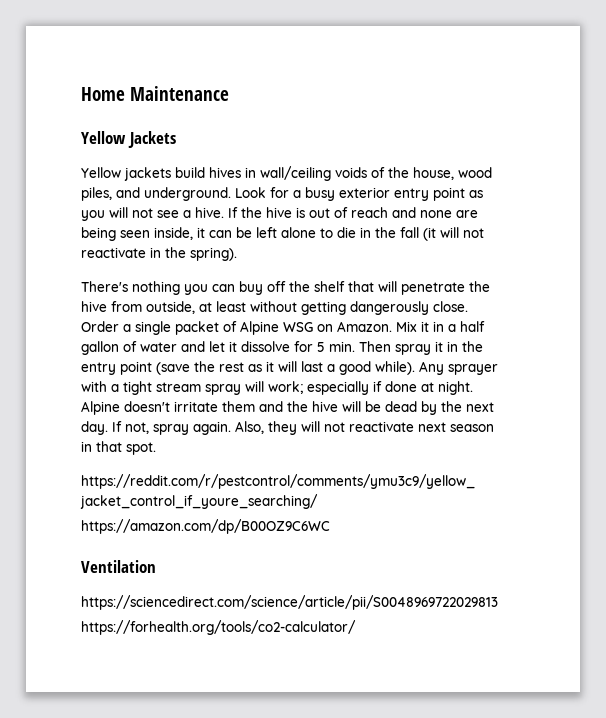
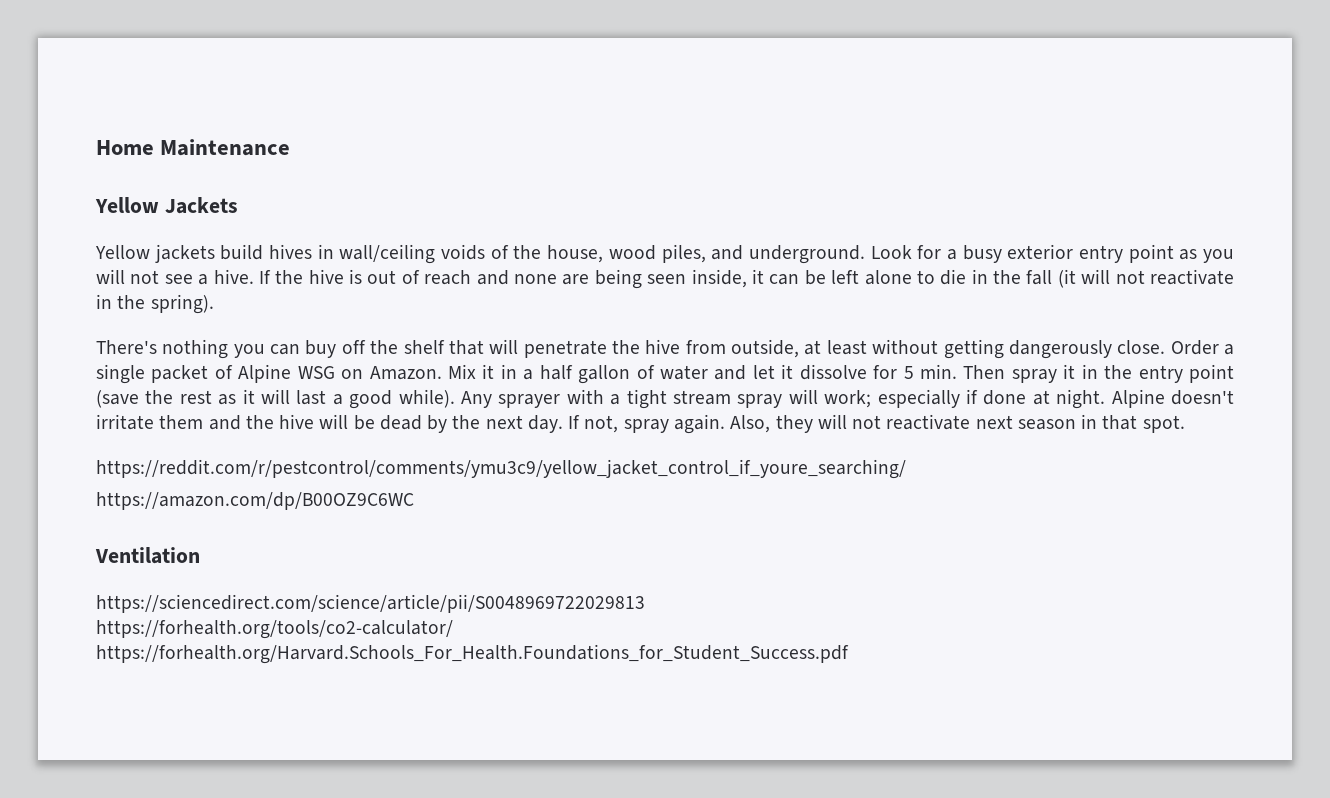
+ https://forhealth.org/Harvard.Schools_For_Health.Foundations_for_Student_Success.pdf

